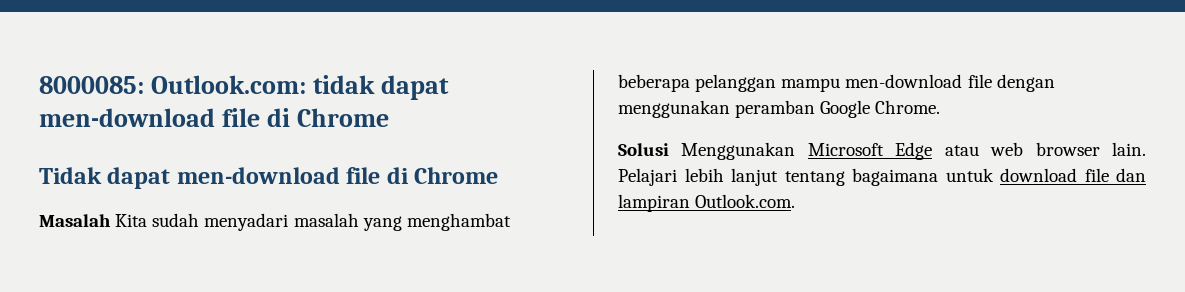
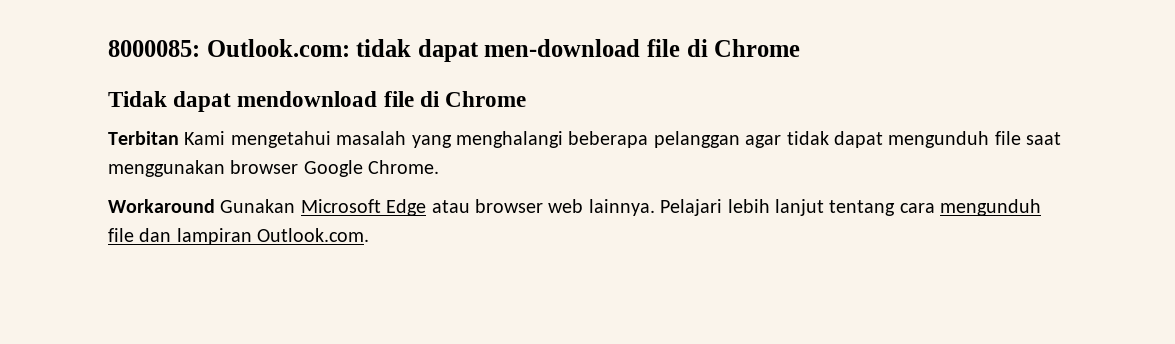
- Tidak dapat men-download file di Chrome
- Masalah Kita sudah menyadari masalah yang menghambat beberapa pelanggan mampu men-download file dengan menggunakan peramban Google Chrome.
+ Tidak dapat mendownload file di Chrome
+ Terbitan Kami mengetahui masalah yang menghalangi beberapa pelanggan agar tidak dapat mengunduh file saat menggunakan browser Google Chrome.
- Solusi Menggunakan Microsoft Edge atau web browser lain.
+ Workaround Gunakan Microsoft Edge atau browser web lainnya.
- Pelajari lebih lanjut tentang bagaimana untuk download file dan lampiran Outlook.com.
+ Pelajari lebih lanjut tentang cara mengunduh file dan lampiran Outlook.com.

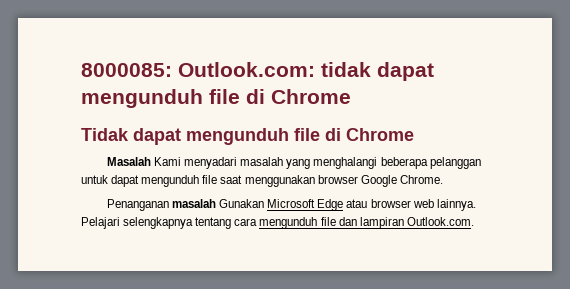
- 8000085: Outlook.com: tidak dapat men-download file di Chrome
+ 8000085: Outlook.com: tidak dapat mengunduh file di Chrome
- Tidak dapat mendownload file di Chrome
- Terbitan Kami mengetahui masalah yang menghalangi beberapa pelanggan agar tidak dapat mengunduh file saat menggunakan browser Google Chrome.
+ Tidak dapat mengunduh file di Chrome
+ Masalah Kami menyadari masalah yang menghalangi beberapa pelanggan untuk dapat mengunduh file saat menggunakan browser Google Chrome.
- Workaround Gunakan Microsoft Edge atau browser web lainnya.
+ Penanganan masalah Gunakan Microsoft Edge atau browser web lainnya.
- Pelajari lebih lanjut tentang cara mengunduh file dan lampiran Outlook.com.
+ Pelajari selengkapnya tentang cara mengunduh file dan lampiran Outlook.com.

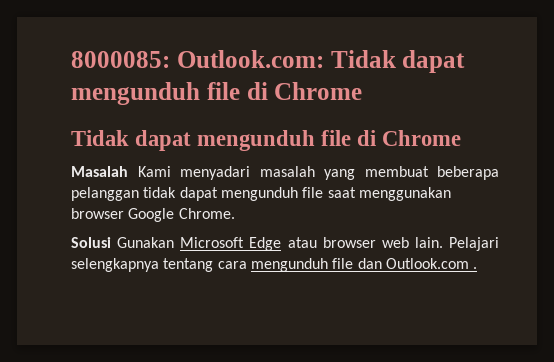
- 8000085: Outlook.com: tidak dapat mengunduh file di Chrome
+ 8000085: Outlook.com: Tidak dapat mengunduh file di Chrome
- Masalah Kami menyadari masalah yang menghalangi beberapa pelanggan untuk dapat mengunduh file saat menggunakan browser Google Chrome.
+ Masalah Kami menyadari masalah yang membuat beberapa pelanggan tidak dapat mengunduh file saat menggunakan browser Google Chrome.
- Penanganan masalah Gunakan Microsoft Edge atau browser web lainnya.
+ Solusi Gunakan Microsoft Edge atau browser web lain.
- Pelajari selengkapnya tentang cara mengunduh file dan lampiran Outlook.com.
+ Pelajari selengkapnya tentang cara mengunduh file dan Outlook.com .

